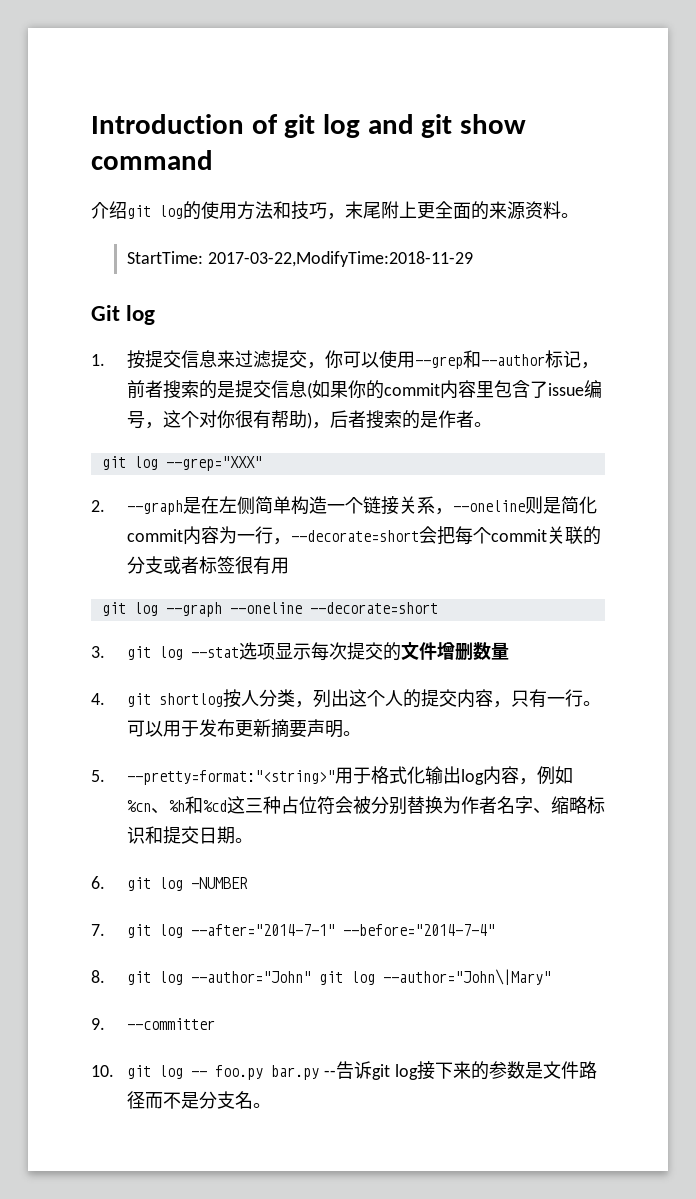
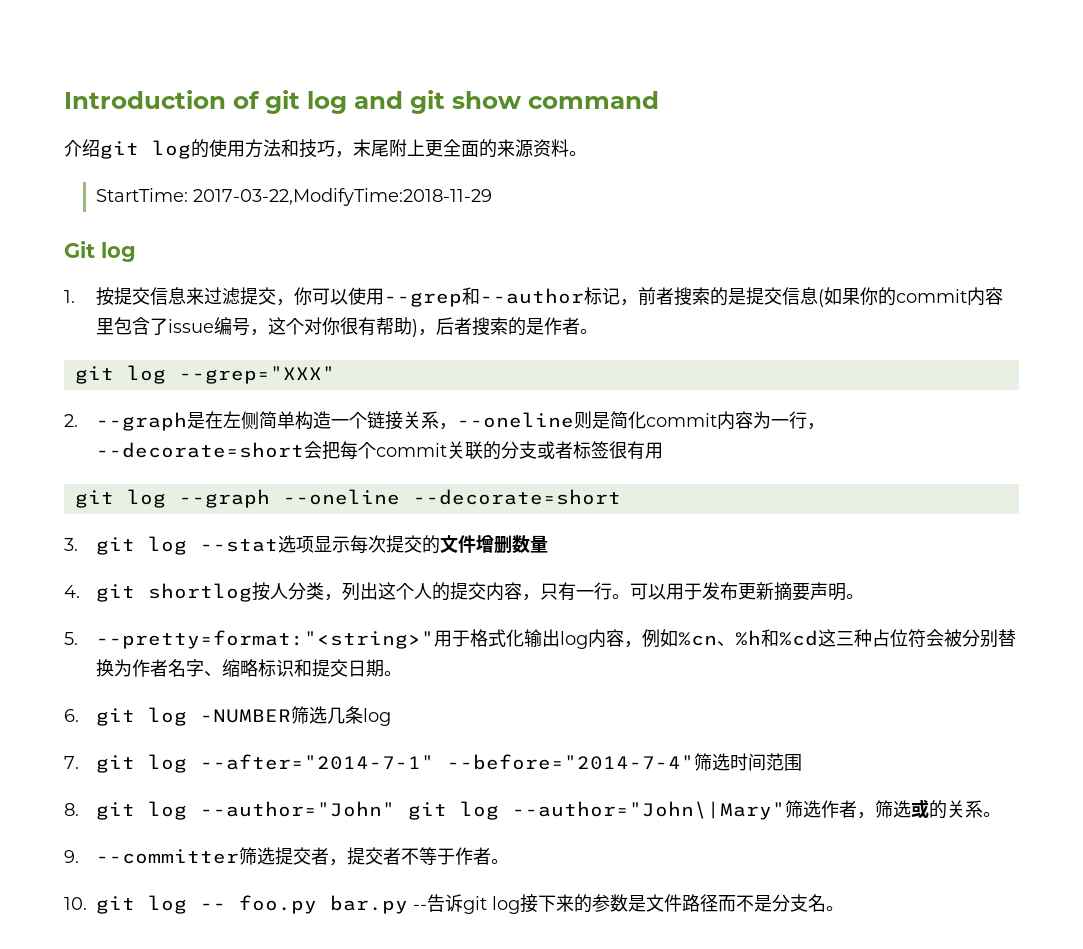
- 6. git log -NUMBER
+ 6. git log -NUMBER筛选几条log
- 7. git log --after="2014-7-1" --before="2014-7-4"
+ 7. git log --after="2014-7-1" --before="2014-7-4"筛选时间范围
- 8. git log --author="John" git log --author="John\|Mary"
- 9. --committer
+ 8. git log --author="John" git log --author="John\|Mary"筛选作者，筛选或的关系。
+ 9. --committer筛选提交者，提交者不等于作者。

